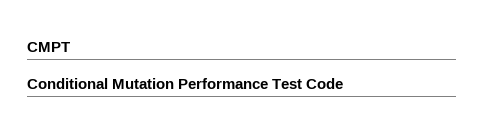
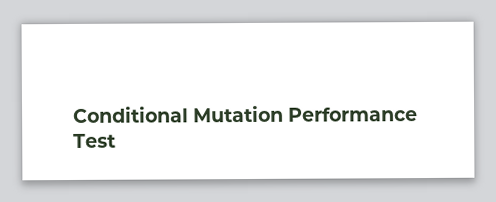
- CMPT
- Conditional Mutation Performance Test Code
+ Conditional Mutation Performance Test

